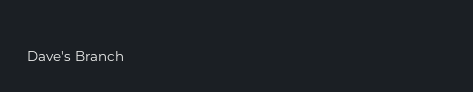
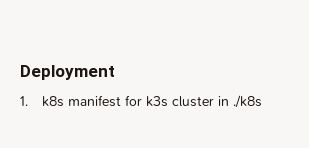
- Dave's Branch
+ Deployment
+ 1. k8s manifest for k3s cluster in ./k8s

